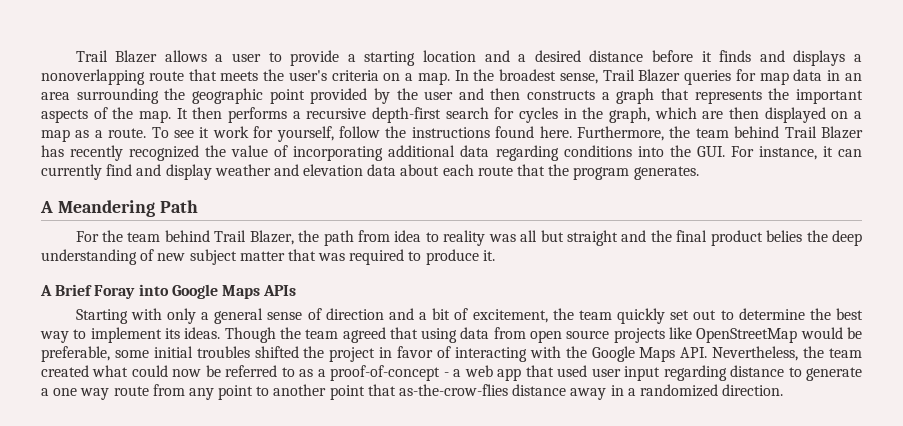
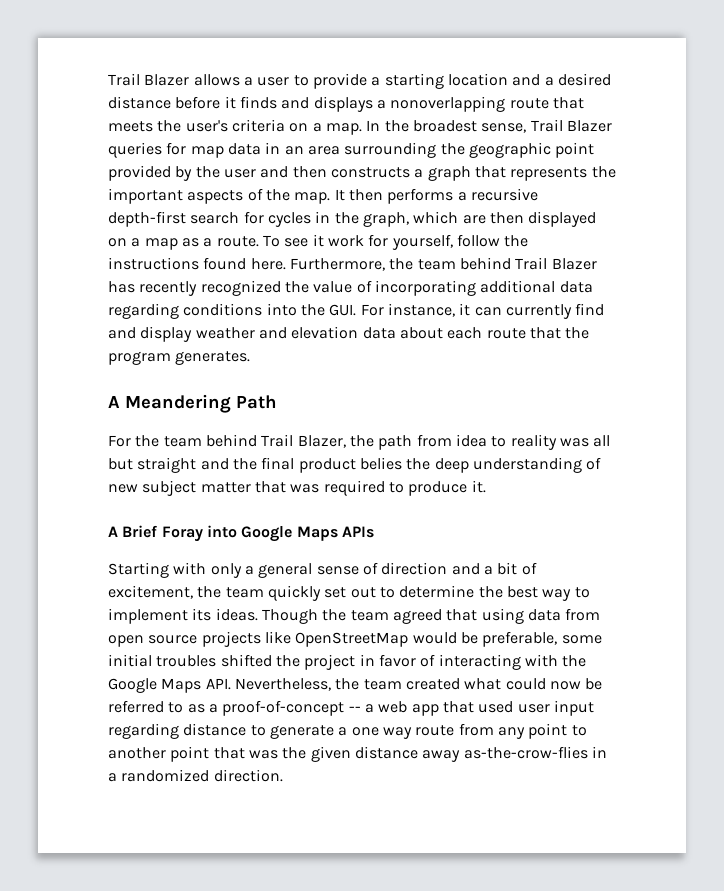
- Though the team agreed that using data from open source projects like OpenStreetMap would be preferable, some initial troubles shifted the project in favor of interacting with the Google Maps API. Nevertheless, the team created what could now be referred to as a proof-of-concept - a web app that used user input regarding distance to generate a one way route from any point to another point that as-the-crow-flies distance away in a randomized direction.
+ Though the team agreed that using data from open source projects like OpenStreetMap would be preferable, some initial troubles shifted the project in favor of interacting with the Google Maps API. Nevertheless, the team created what could now be referred to as a proof-of-concept -- a web app that used user input regarding distance to generate a one way route from any point to another point that was the given distance away as-the-crow-flies in a randomized direction.

